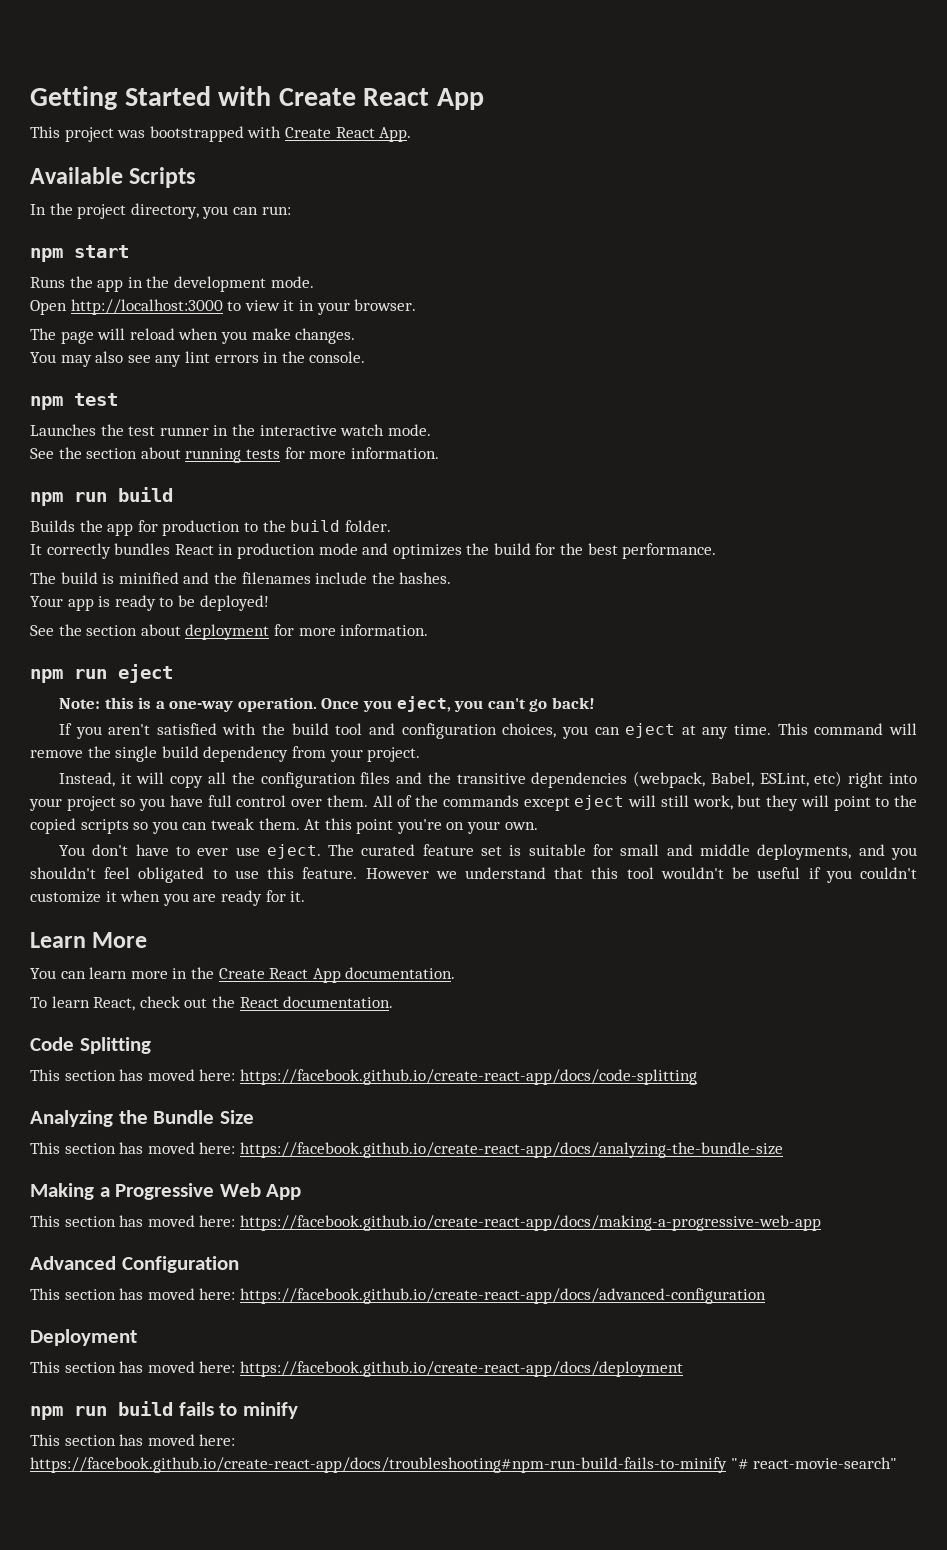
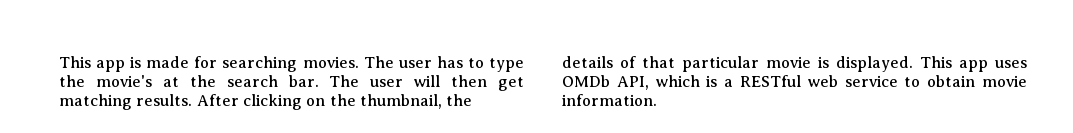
- Getting Started with Create React App
- This project was bootstrapped with Create React App.
- Available Scripts
- In the project directory, you can run:
- npm start
- Runs the app in the development mode.
- Open http://localhost:3000 to view it in your browser.
- The page will reload when you make changes.
- You may also see any lint errors in the console.
- npm test
- Launches the test runner in the interactive watch mode.
- See the section about running tests for more information.
- npm run build
- Builds the app for production to the build folder.
- It correctly bundles React in production mode and optimizes the build for the best performance.
- The build is minified and the filenames include the hashes.
- Your app is ready to be deployed!
- See the section about deployment for more information.
- npm run eject
- Note: this is a one-way operation. Once you eject, you can't go back!
- If you aren't satisfied with the build tool and configuration choices, you can eject at any time. This command will remove the single build dependency from your project.
- Instead, it will copy all the configuration files and the transitive dependencies (webpack, Babel, ESLint, etc) right into your project so you have full control over them. All of the commands except eject will still work, but they will point to the copied scripts so you can tweak them. At this point you're on your own.
- You don't have to ever use eject. The curated feature set is suitable for small and middle deployments, and you shouldn't feel obligated to use this feature. However we understand that this tool wouldn't be useful if you couldn't customize it when you are ready for it.
- Learn More
- You can learn more in the Create React App documentation.
- To learn React, check out the React documentation.
- Code Splitting
- This section has moved here: https://facebook.github.io/create-react-app/docs/code-splitting
- Analyzing the Bundle Size
- This section has moved here: https://facebook.github.io/create-react-app/docs/analyzing-the-bundle-size
- Making a Progressive Web App
- This section has moved here: https://facebook.github.io/create-react-app/docs/making-a-progressive-web-app
- Advanced Configuration
- This section has moved here: https://facebook.github.io/create-react-app/docs/advanced-configuration
- Deployment
- This section has moved here: https://facebook.github.io/create-react-app/docs/deployment
- npm run build fails to minify
- This section has moved here: https://facebook.github.io/create-react-app/docs/troubleshooting#npm-run-build-fails-to-minify "# react-movie-search"
+ This app is made for searching movies. The user has to type the movie's at the search bar. The user will then get matching results. After clicking on the thumbnail, the details of that particular movie is displayed. This app uses OMDb API, which is a RESTful web service to obtain movie information.

